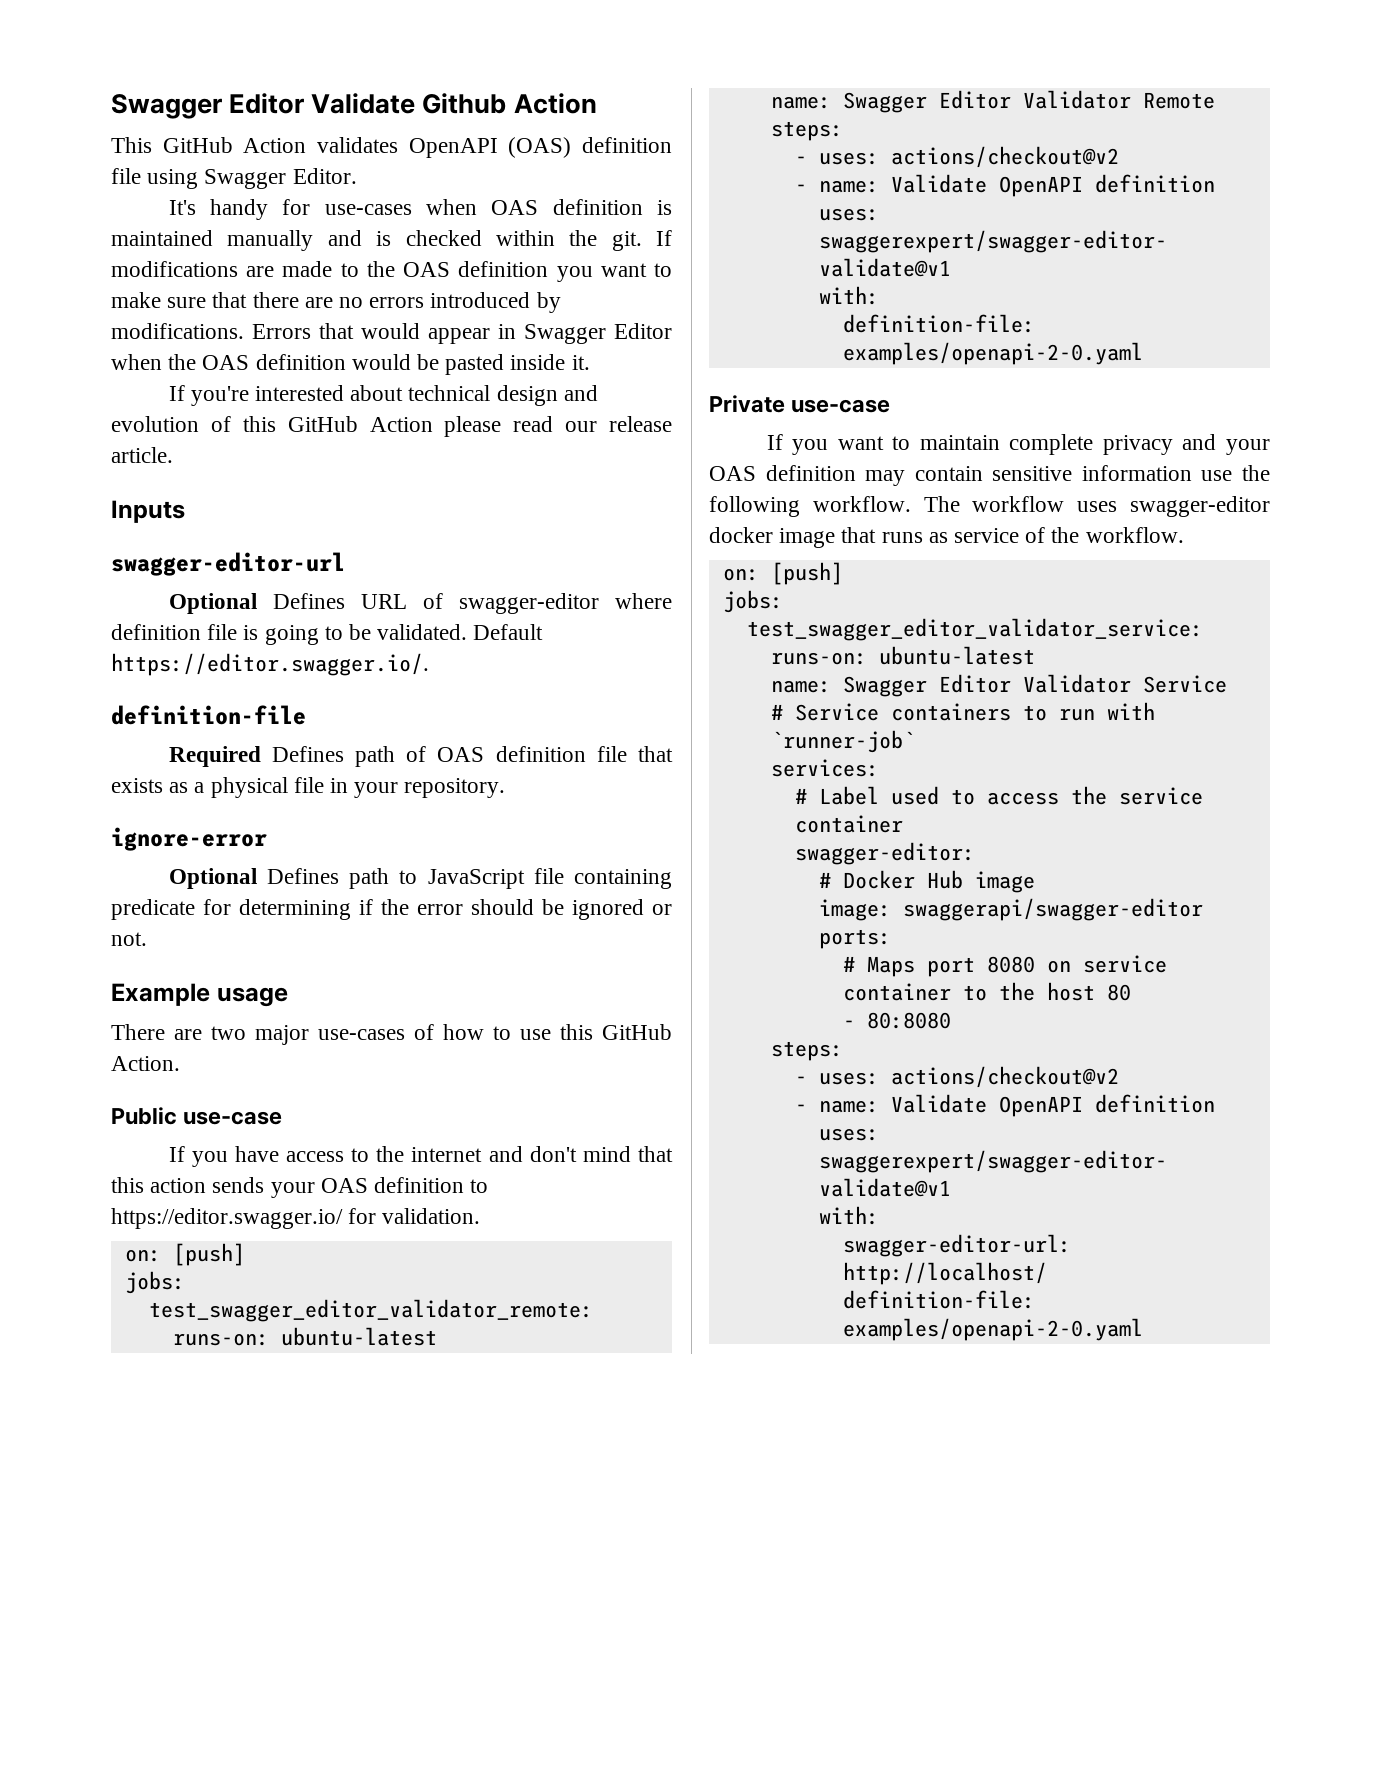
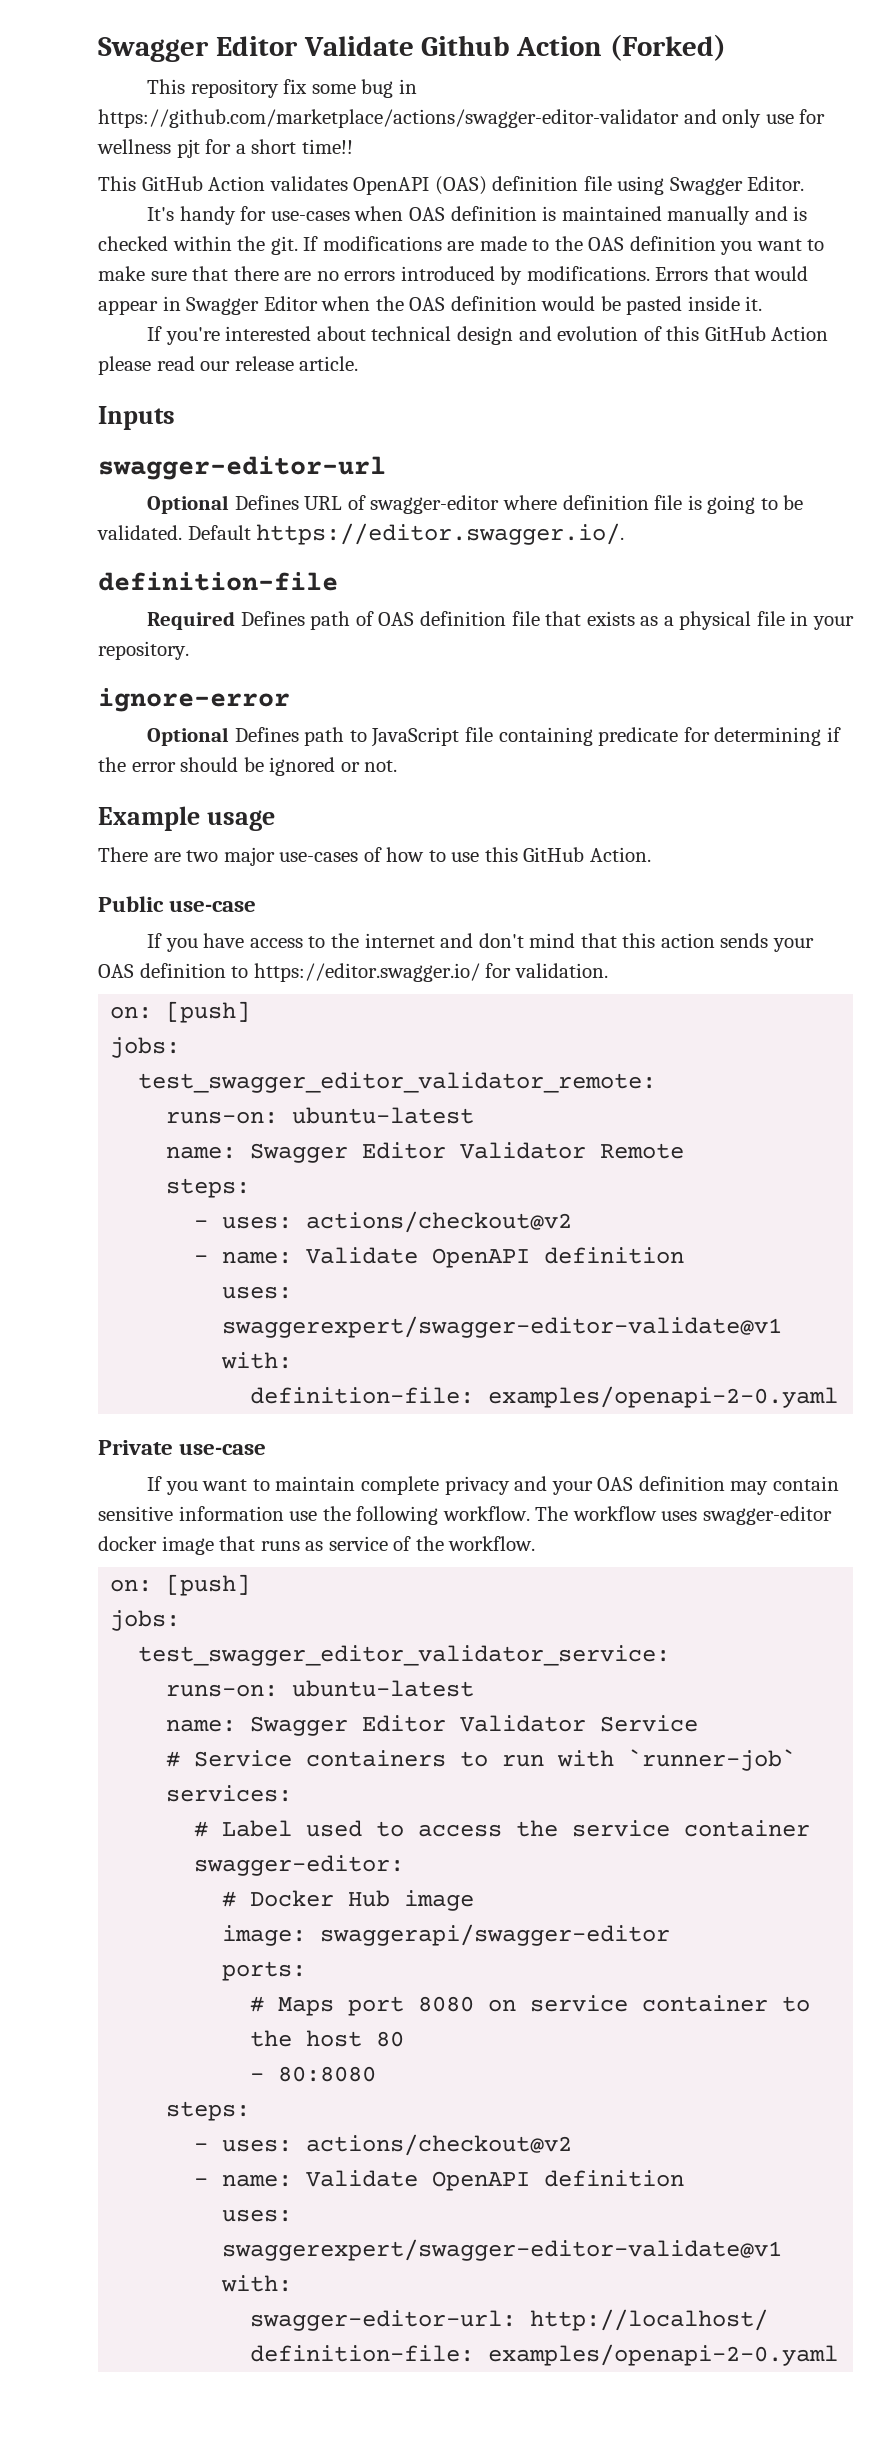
- Swagger Editor Validate Github Action
+ Swagger Editor Validate Github Action (Forked)
+ This repository fix some bug in https://github.com/marketplace/actions/swagger-editor-validator and only use for wellness pjt for a short time!!

